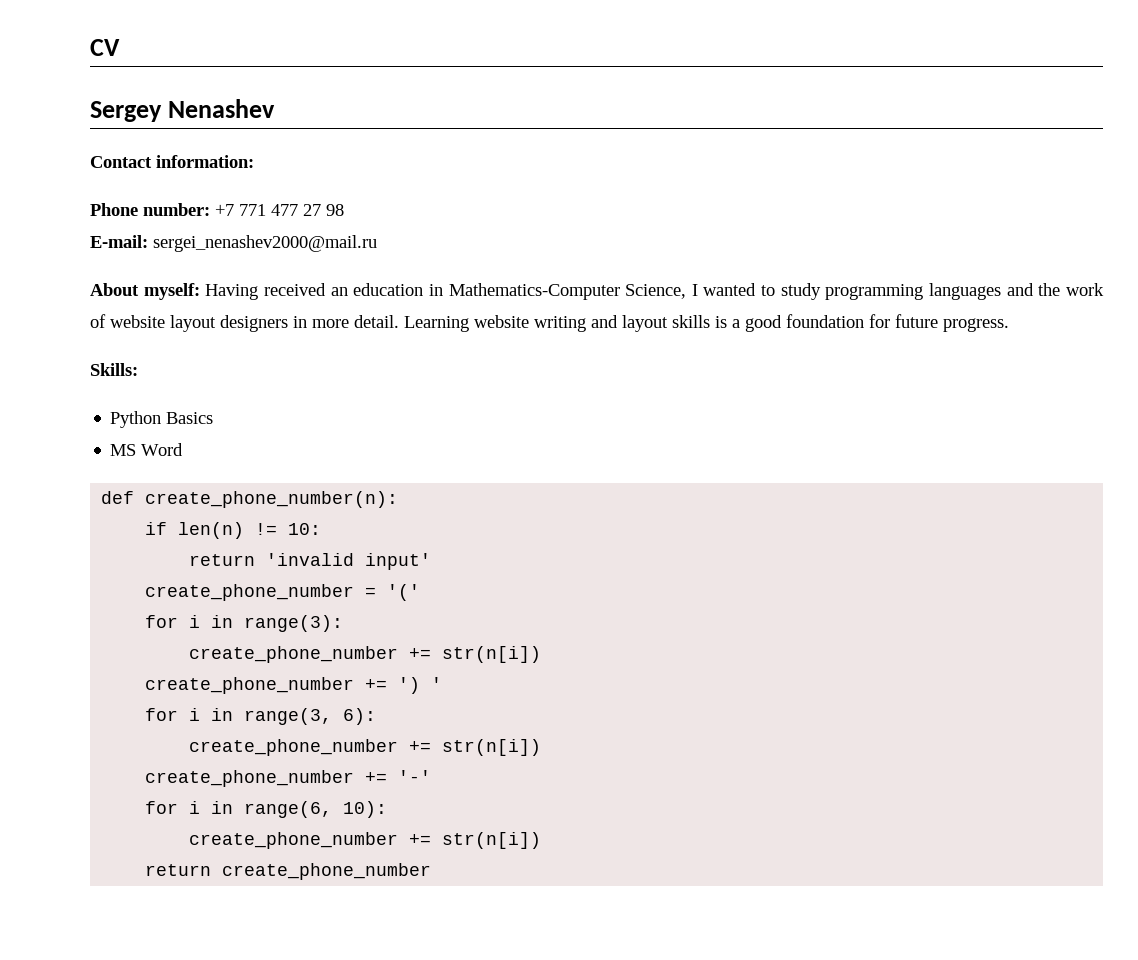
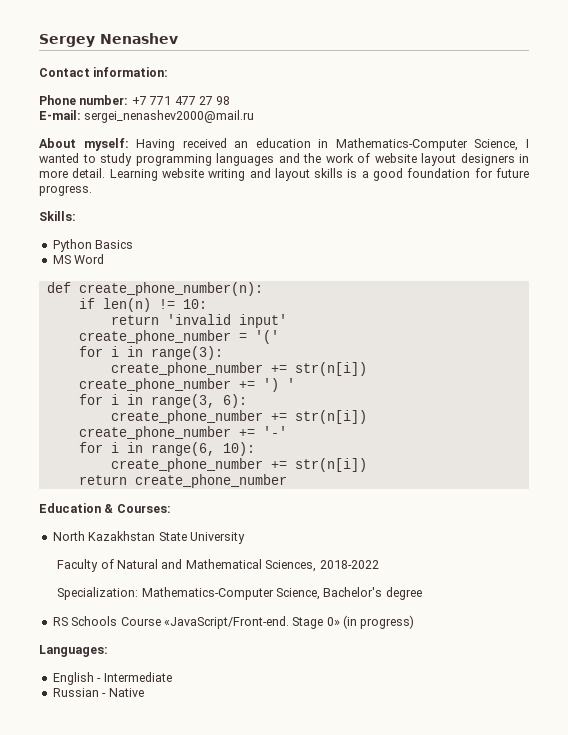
- CV
+ Education & Courses:
+ North Kazakhstan State University
+ Faculty of Natural and Mathematical Sciences, 2018-2022
+ Specialization: Mathematics-Computer Science, Bachelor's degree
+ RS Schools Course «JavaScript/Front-end. Stage 0» (in progress)
+ Languages:
+ English - Intermediate
+ Russian - Native

